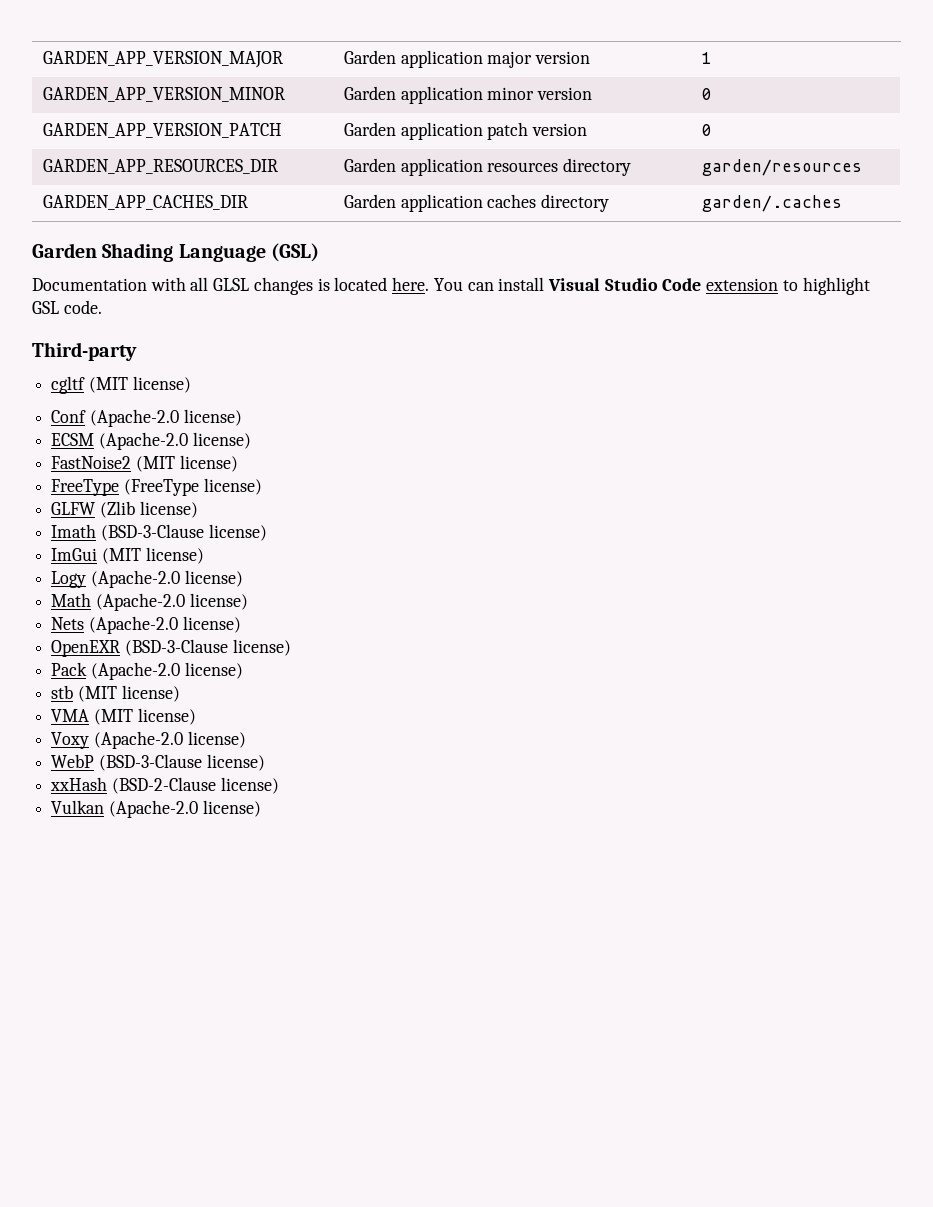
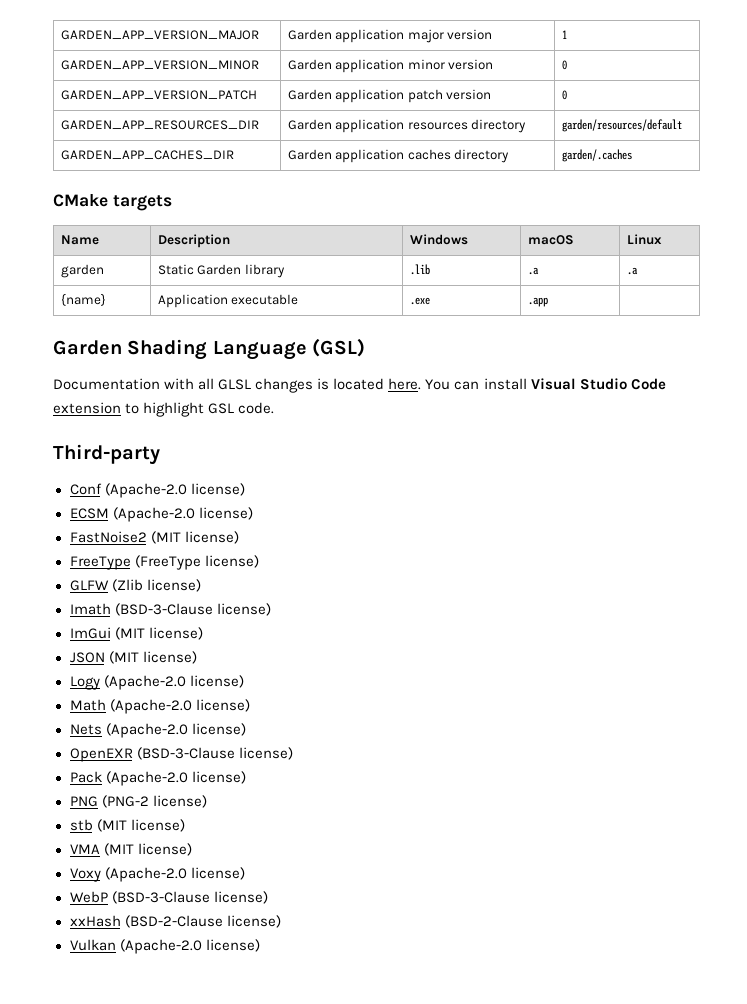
- GARDEN_APP_RESOURCES_DIR | Garden application resources directory | garden/resources
+ GARDEN_APP_RESOURCES_DIR | Garden application resources directory | garden/resources/default
+ CMake targets
+ Name | Description | Windows | macOS | Linux
+ garden | Static Garden library | .lib | .a | .a
+ {name} | Application executable | .exe | .app |
- cgltf (MIT license)
+ JSON (MIT license)
+ PNG (PNG-2 license)

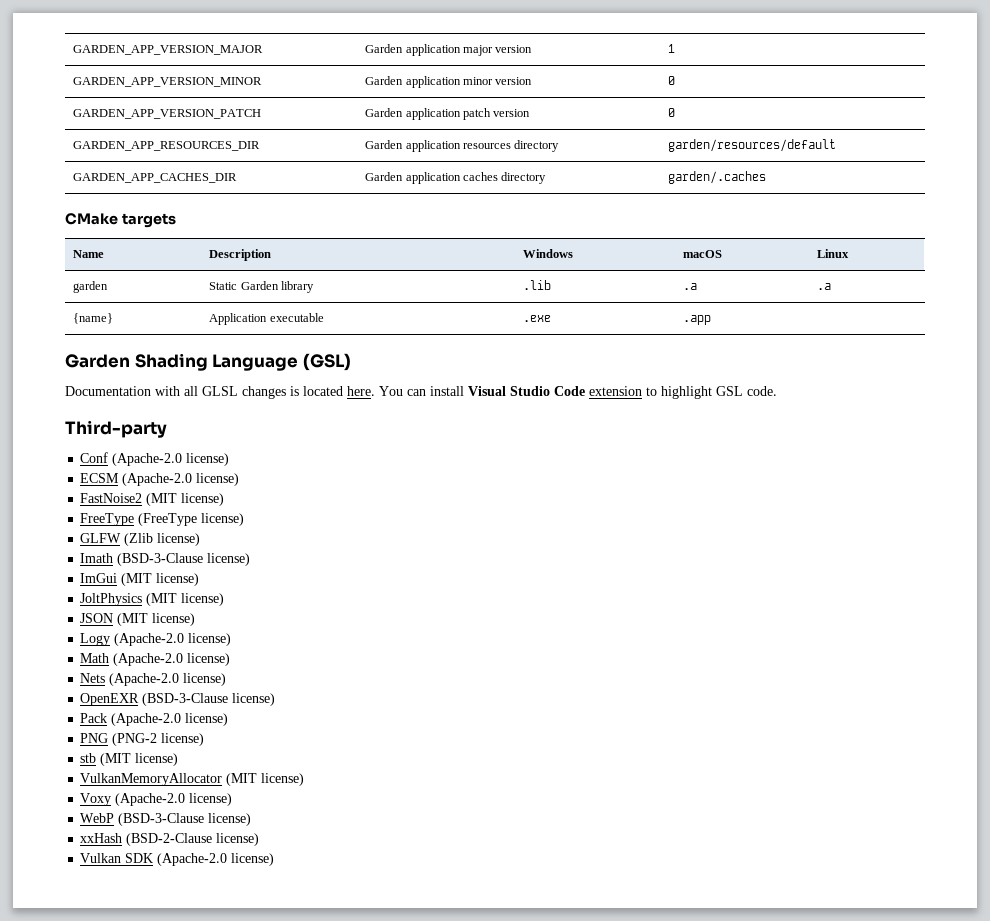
+ JoltPhysics (MIT license)
- VMA (MIT license)
+ VulkanMemoryAllocator (MIT license)
- Vulkan (Apache-2.0 license)
+ Vulkan SDK (Apache-2.0 license)

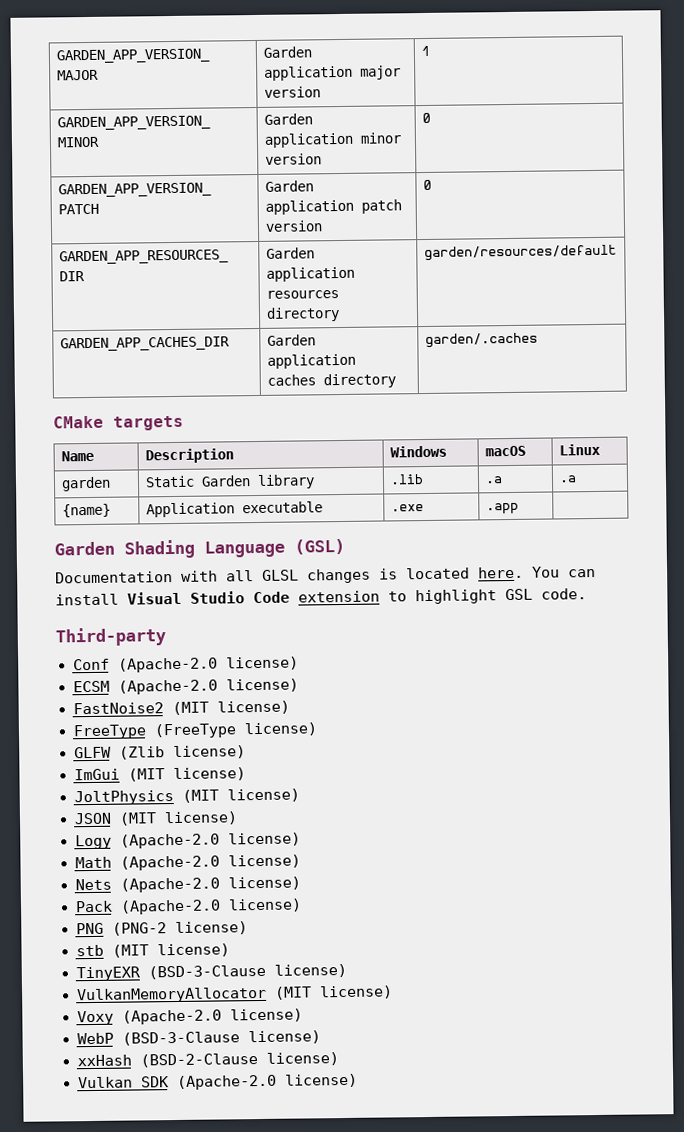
- Imath (BSD-3-Clause license)
- OpenEXR (BSD-3-Clause license)
+ TinyEXR (BSD-3-Clause license)

